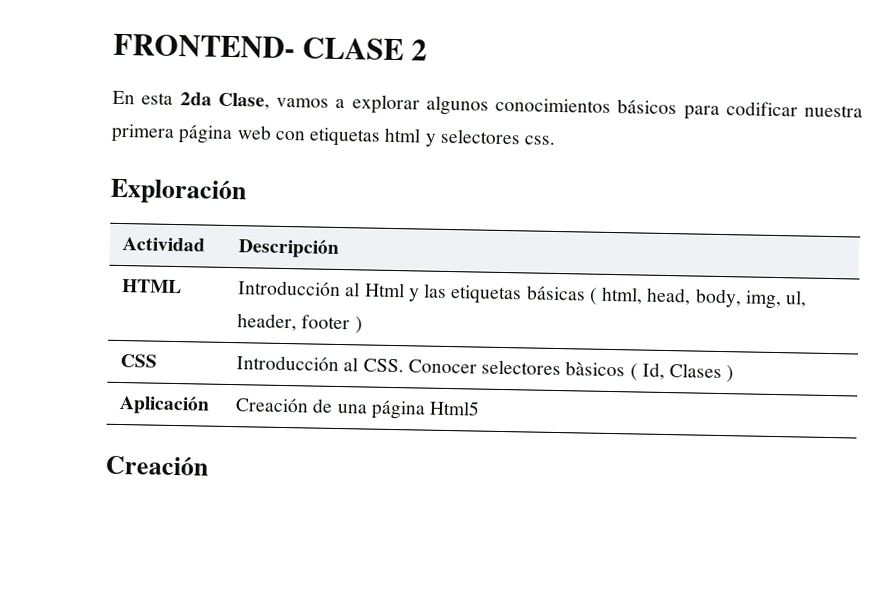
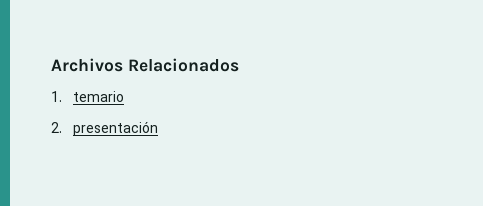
- FRONTEND- CLASE 2
- En esta 2da Clase, vamos a explorar algunos conocimientos básicos para codificar nuestra primera página web con etiquetas html y selectores css.
- Exploración
- Actividad | Descripción
- HTML | Introducción al Html y las etiquetas básicas ( html, head, body, img, ul, header, footer )
- CSS | Introducción al CSS. Conocer selectores bàsicos ( Id, Clases )
- Aplicación | Creación de una página Html5
- Creación
+ Archivos Relacionados
+ 1. temario
+ 2. presentación

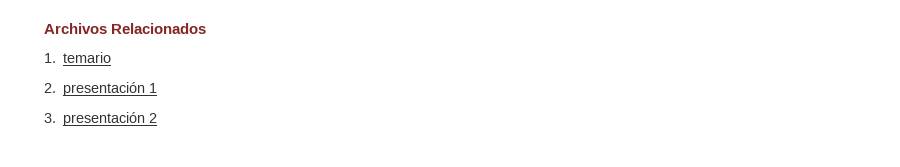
- 2. presentación
+ 2. presentación 1
+ 3. presentación 2

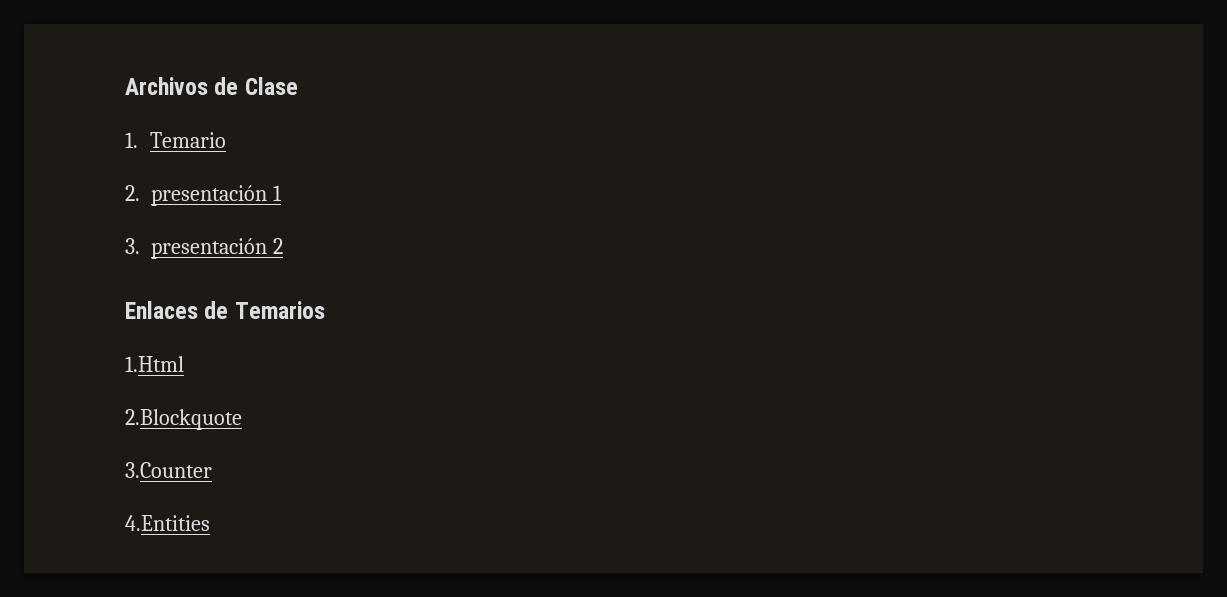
- Archivos Relacionados
+ Archivos de Clase
- 1. temario
+ 1. Temario
+ Enlaces de Temarios
+ 1.Html
+ 2.Blockquote
+ 3.Counter
+ 4.Entities

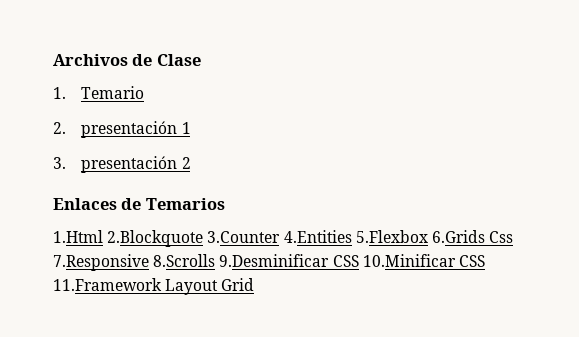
- 1.Html
- 2.Blockquote
- 3.Counter
- 4.Entities
+ 1.Html 2.Blockquote 3.Counter 4.Entities 5.Flexbox 6.Grids Css 7.Responsive 8.Scrolls 9.Desminificar CSS 10.Minificar CSS 11.Framework Layout Grid

